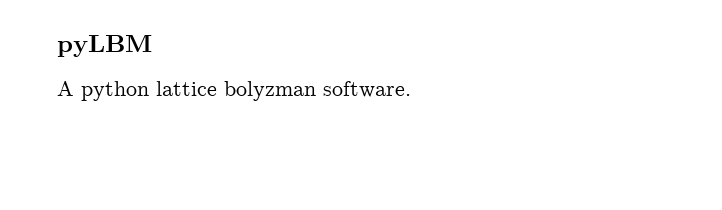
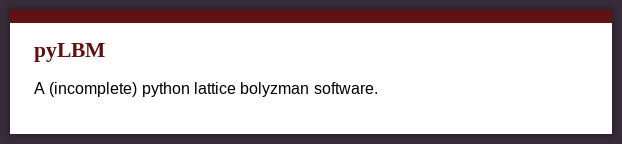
- A python lattice bolyzman software.
+ A (incomplete) python lattice bolyzman software.

